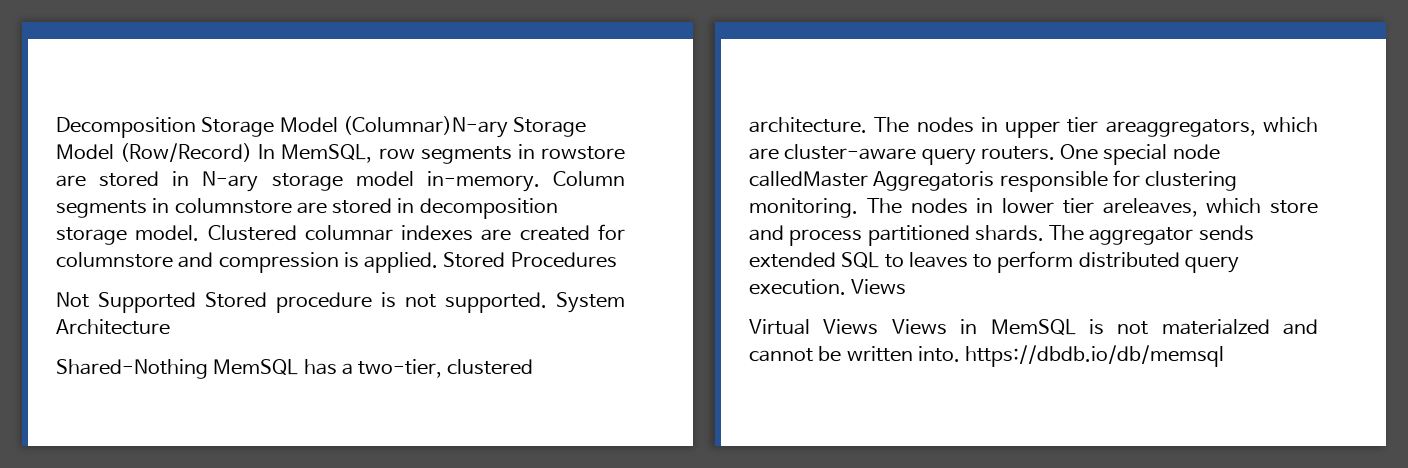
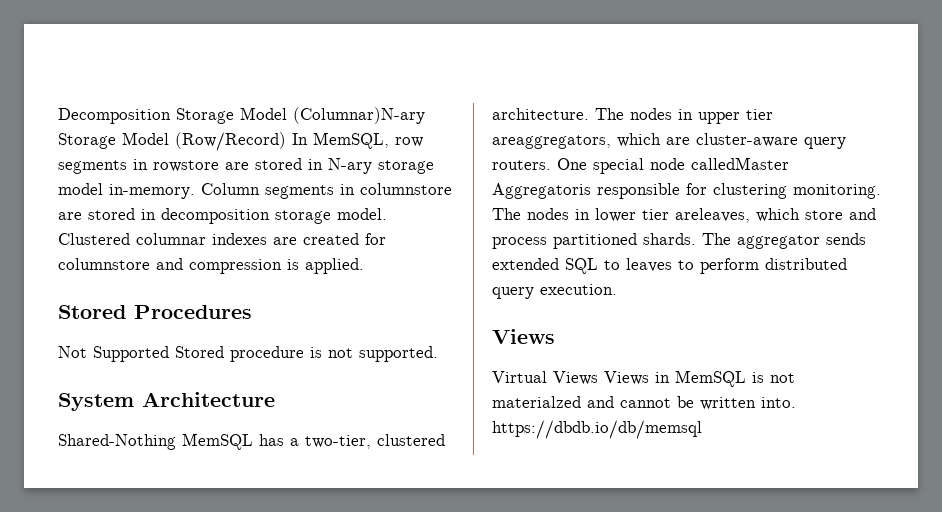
- Clustered columnar indexes are created for columnstore and compression is applied. Stored Procedures
+ Clustered columnar indexes are created for columnstore and compression is applied.
+ Stored Procedures
- Not Supported Stored procedure is not supported. System Architecture
+ Not Supported Stored procedure is not supported.
+ System Architecture
- The aggregator sends extended SQL to leaves to perform distributed query execution. Views
+ The aggregator sends extended SQL to leaves to perform distributed query execution.
+ Views

